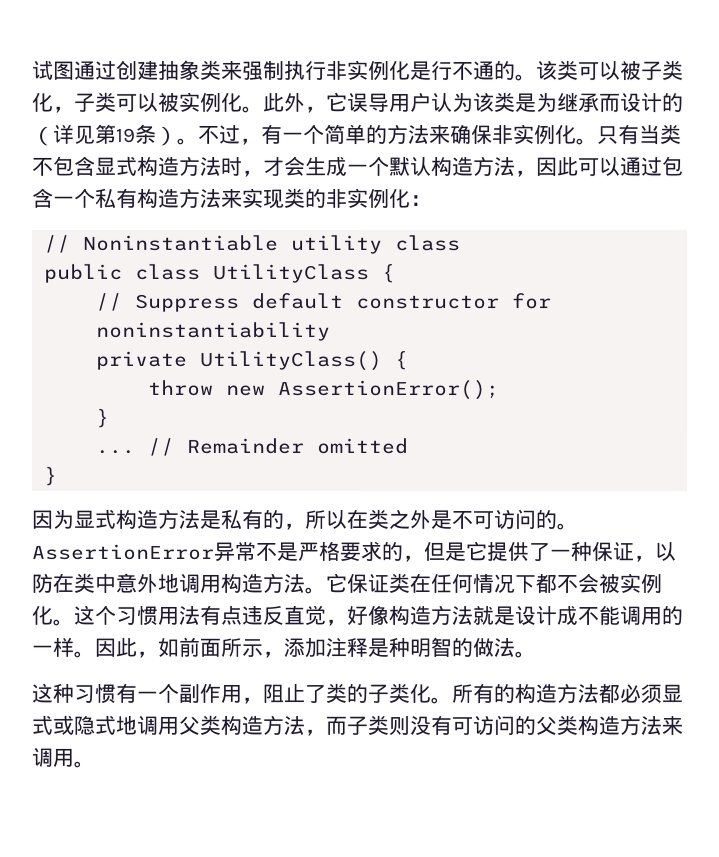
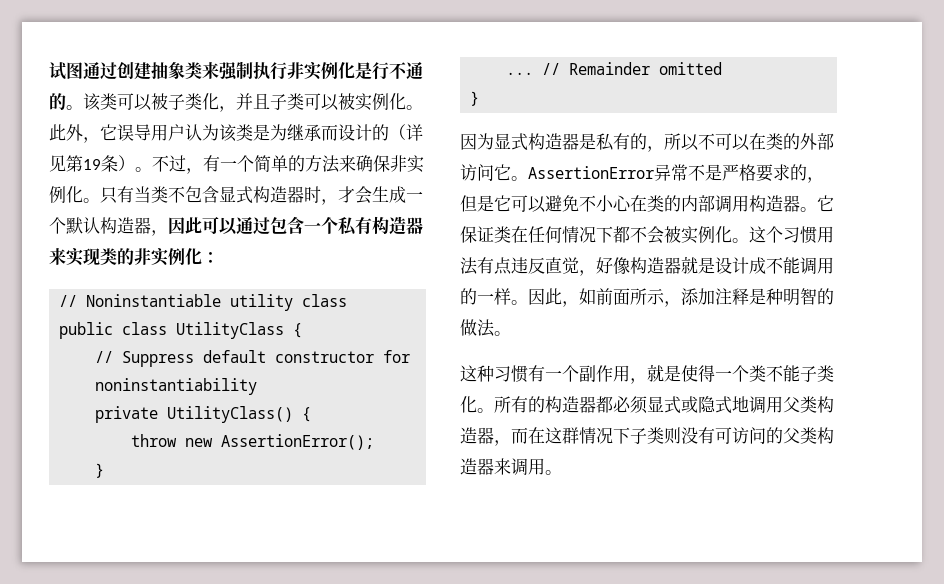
- 该类可以被子类化，子类可以被实例化。
+ 该类可以被子类化，并且子类可以被实例化。
- 只有当类不包含显式构造方法时，才会生成一个默认构造方法，因此可以通过包含一个私有构造方法来实现类的非实例化：
+ 只有当类不包含显式构造器时，才会生成一个默认构造器，因此可以通过包含一个私有构造器来实现类的非实例化：
- 因为显式构造方法是私有的，所以在类之外是不可访问的。
+ 因为显式构造器是私有的，所以不可以在类的外部访问它。
- AssertionError异常不是严格要求的，但是它提供了一种保证，以防在类中意外地调用构造方法。
+ AssertionError异常不是严格要求的，但是它可以避免不小心在类的内部调用构造器。
- 这个习惯用法有点违反直觉，好像构造方法就是设计成不能调用的一样。
+ 这个习惯用法有点违反直觉，好像构造器就是设计成不能调用的一样。
- 这种习惯有一个副作用，阻止了类的子类化。
+ 这种习惯有一个副作用，就是使得一个类不能子类化。
- 所有的构造方法都必须显式或隐式地调用父类构造方法，而子类则没有可访问的父类构造方法来调用。
+ 所有的构造器都必须显式或隐式地调用父类构造器，而在这群情况下子类则没有可访问的父类构造器来调用。

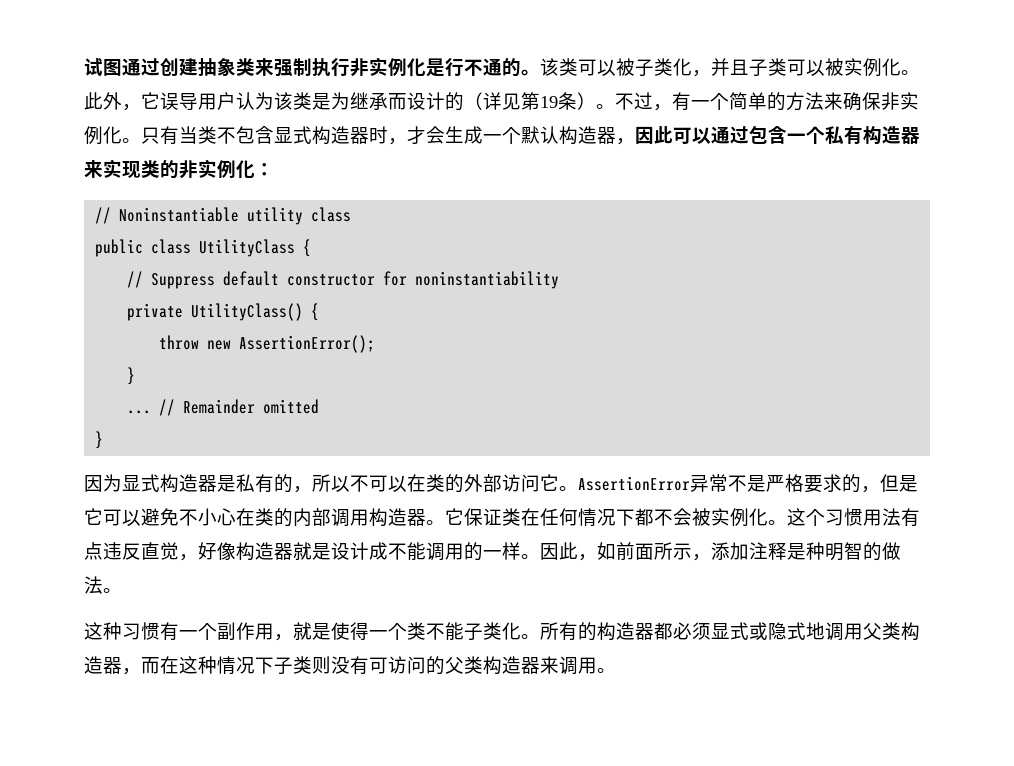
- 所有的构造器都必须显式或隐式地调用父类构造器，而在这群情况下子类则没有可访问的父类构造器来调用。
+ 所有的构造器都必须显式或隐式地调用父类构造器，而在这种情况下子类则没有可访问的父类构造器来调用。

